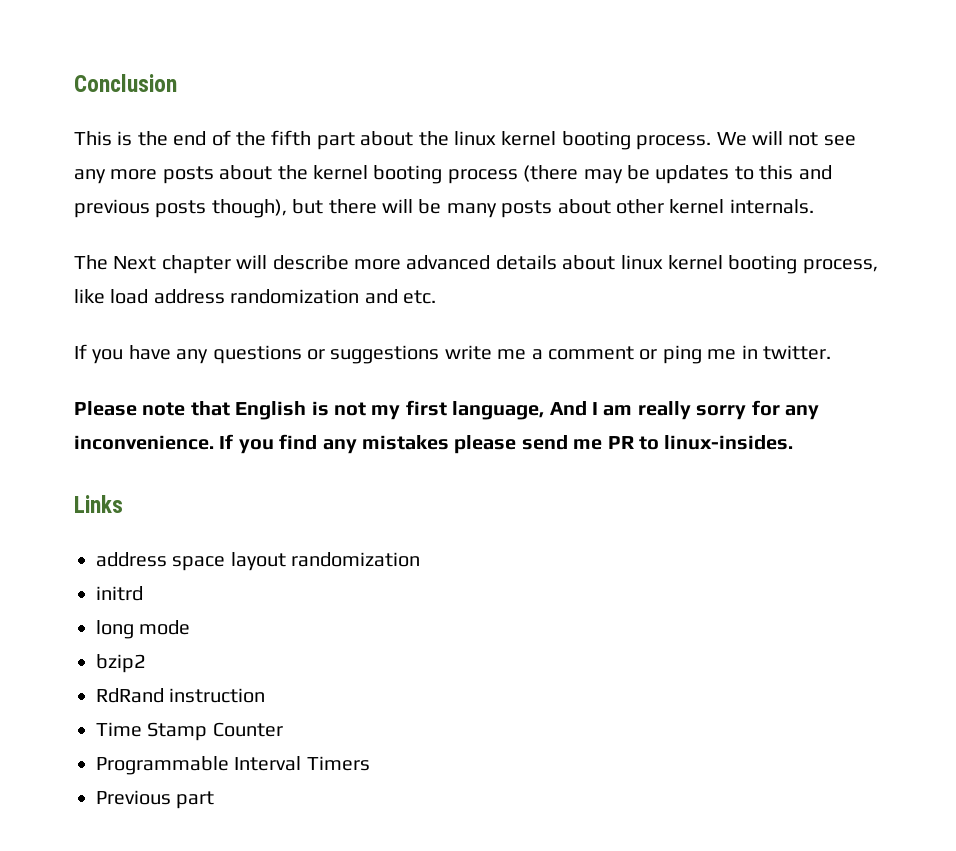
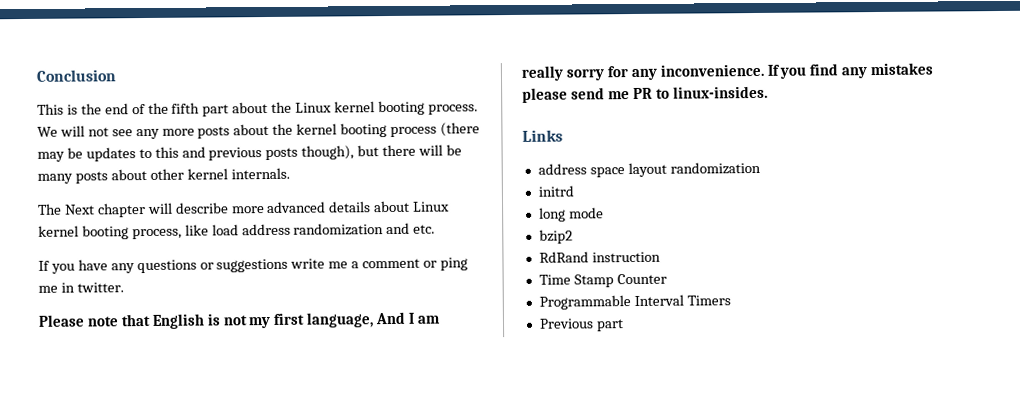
- This is the end of the fifth part about the linux kernel booting process.
+ This is the end of the fifth part about the Linux kernel booting process.
- The Next chapter will describe more advanced details about linux kernel booting process, like load address randomization and etc.
+ The Next chapter will describe more advanced details about Linux kernel booting process, like load address randomization and etc.

